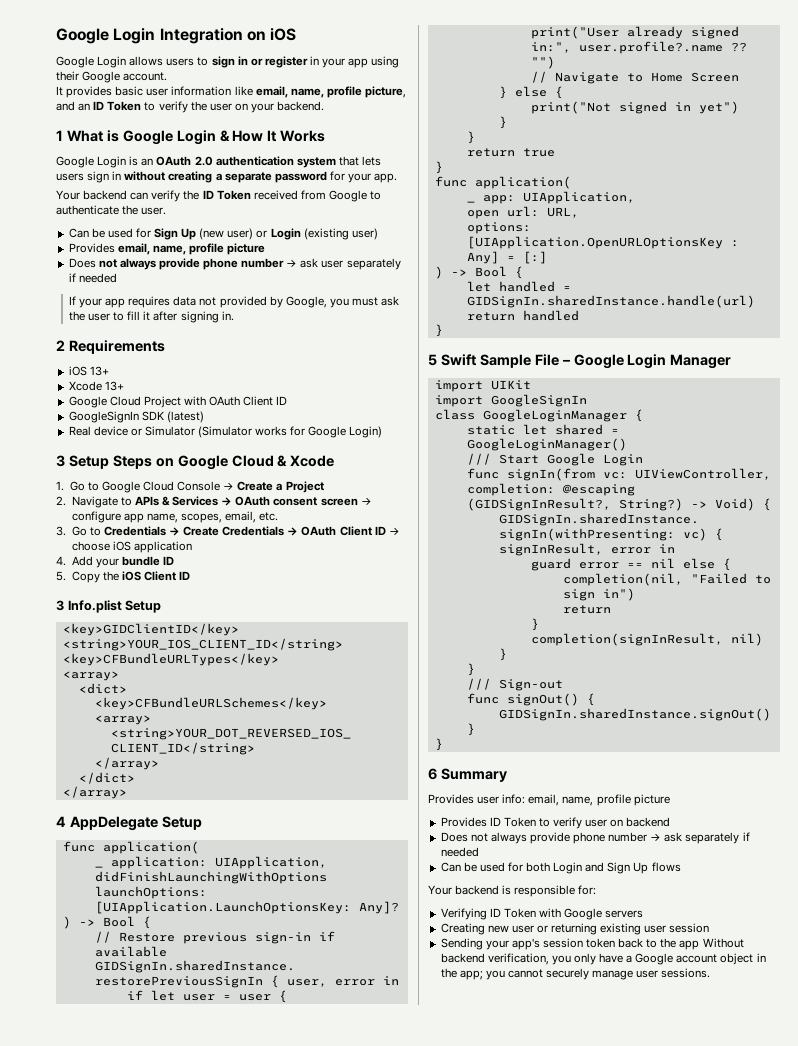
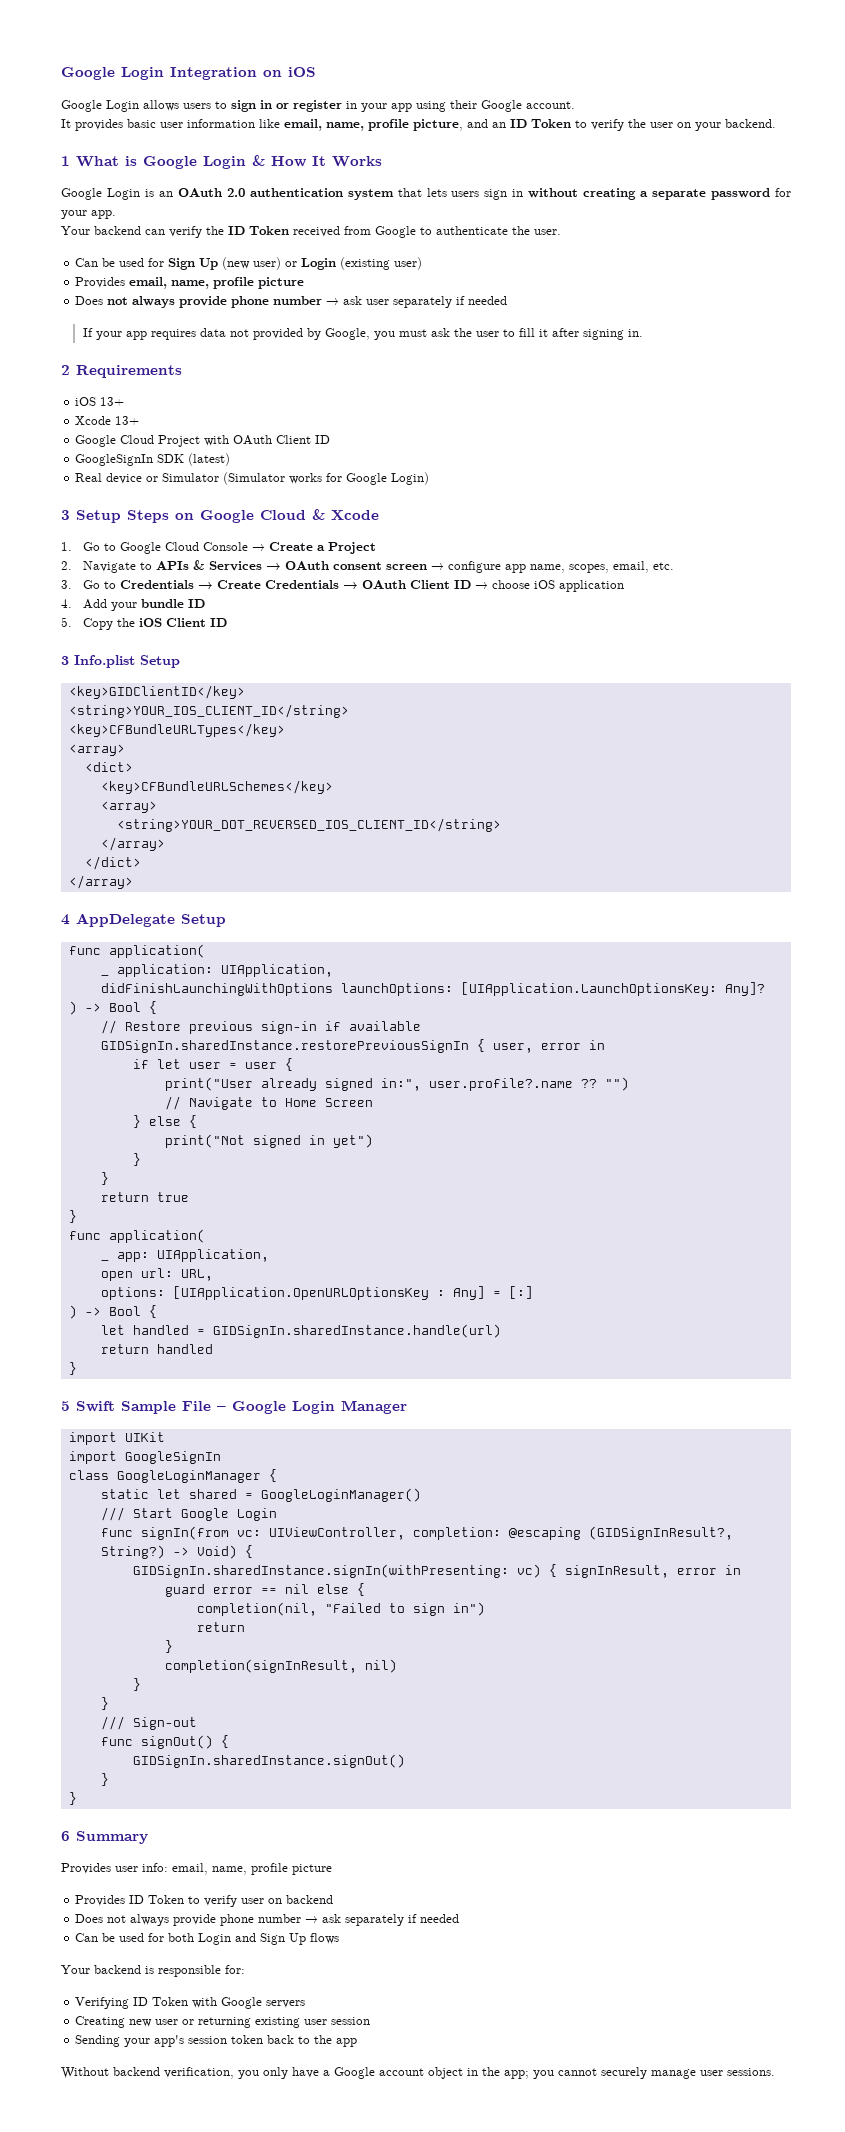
- Sending your app's session token back to the app Without backend verification, you only have a Google account object in the app; you cannot securely manage user sessions.
+ Sending your app's session token back to the app
+ Without backend verification, you only have a Google account object in the app; you cannot securely manage user sessions.

